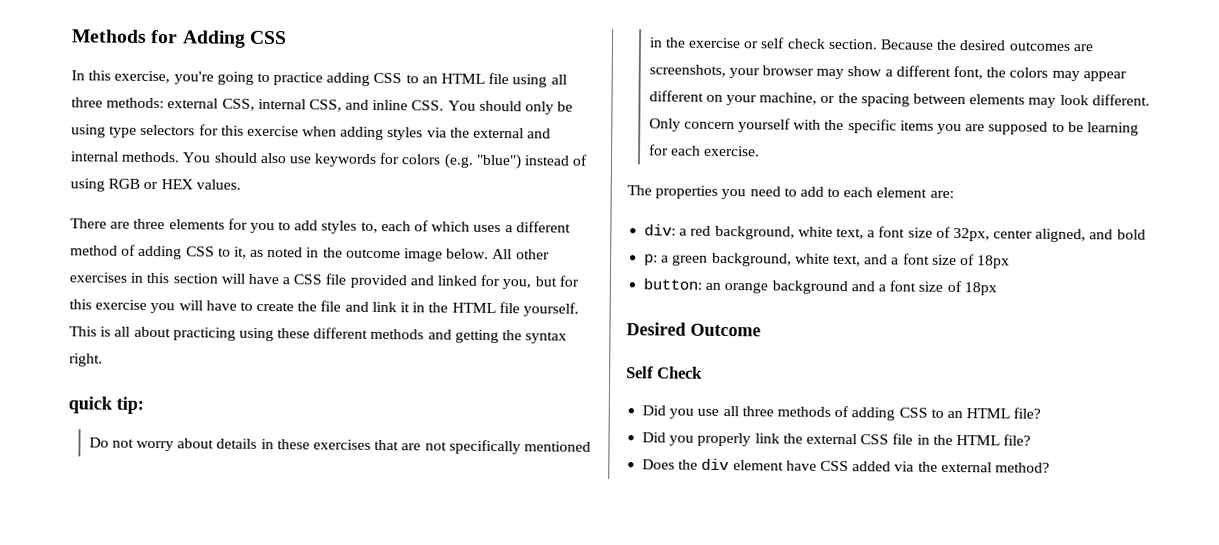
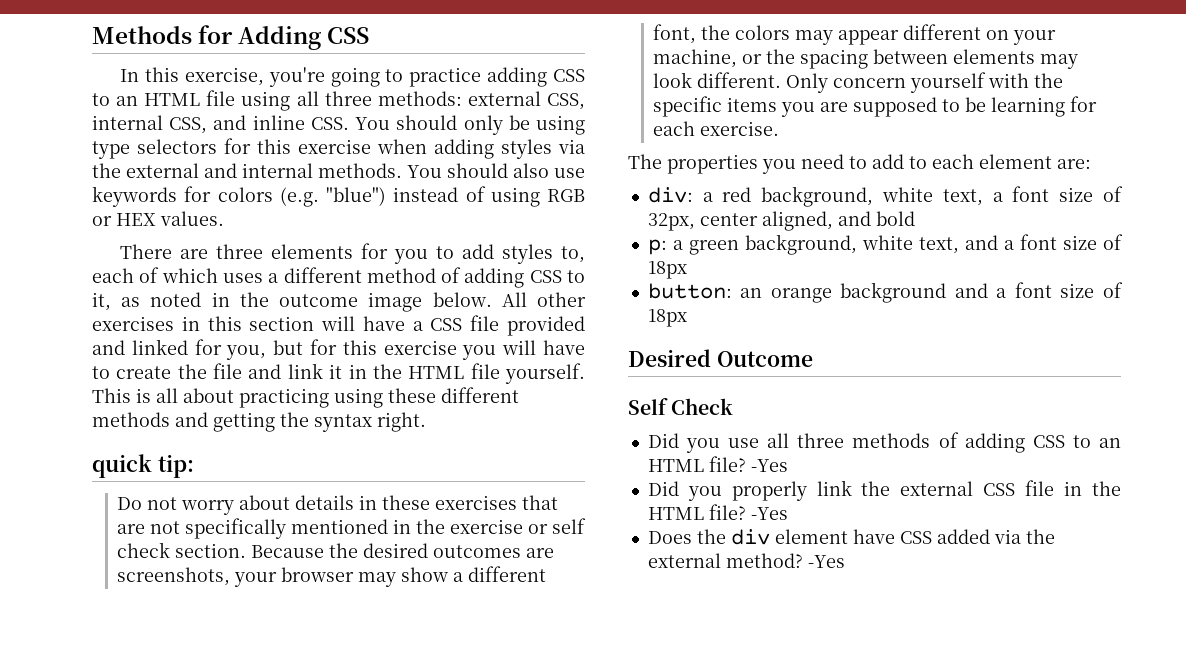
- Did you use all three methods of adding CSS to an HTML file?
+ Did you use all three methods of adding CSS to an HTML file? -Yes
- Did you properly link the external CSS file in the HTML file?
+ Did you properly link the external CSS file in the HTML file? -Yes
- Does the div element have CSS added via the external method?
+ Does the div element have CSS added via the external method? -Yes

